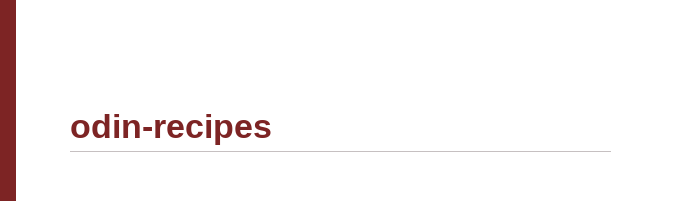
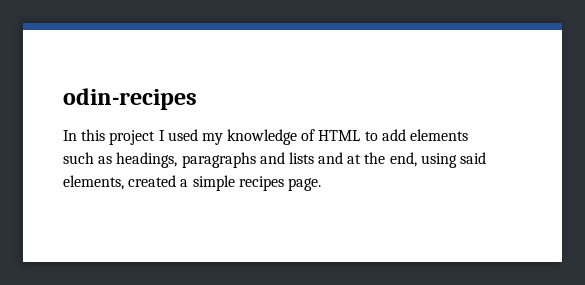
+ In this project I used my knowledge of HTML to add elements such as headings, paragraphs and lists and at the end, using said elements, created a simple recipes page.

